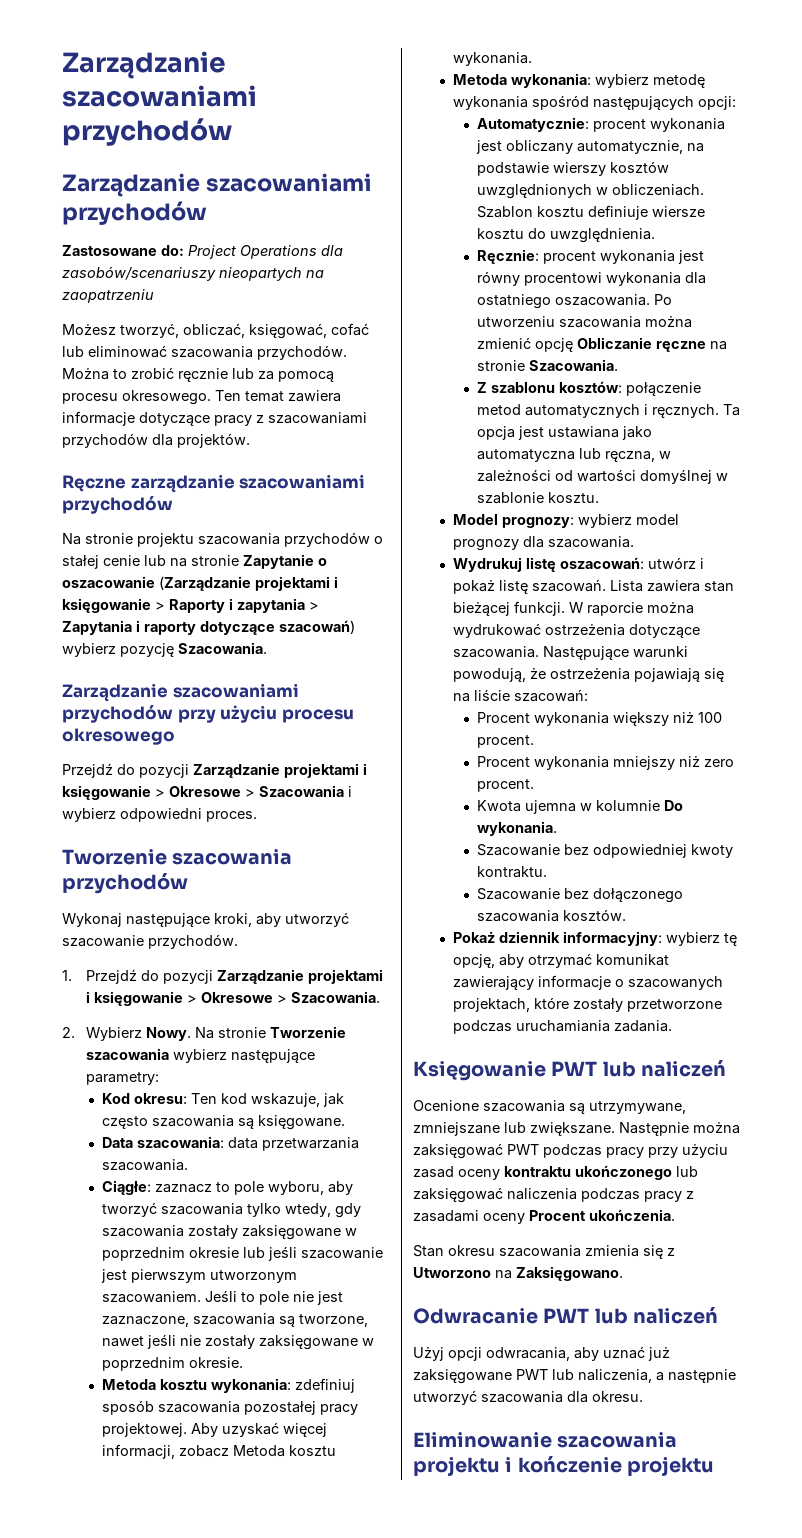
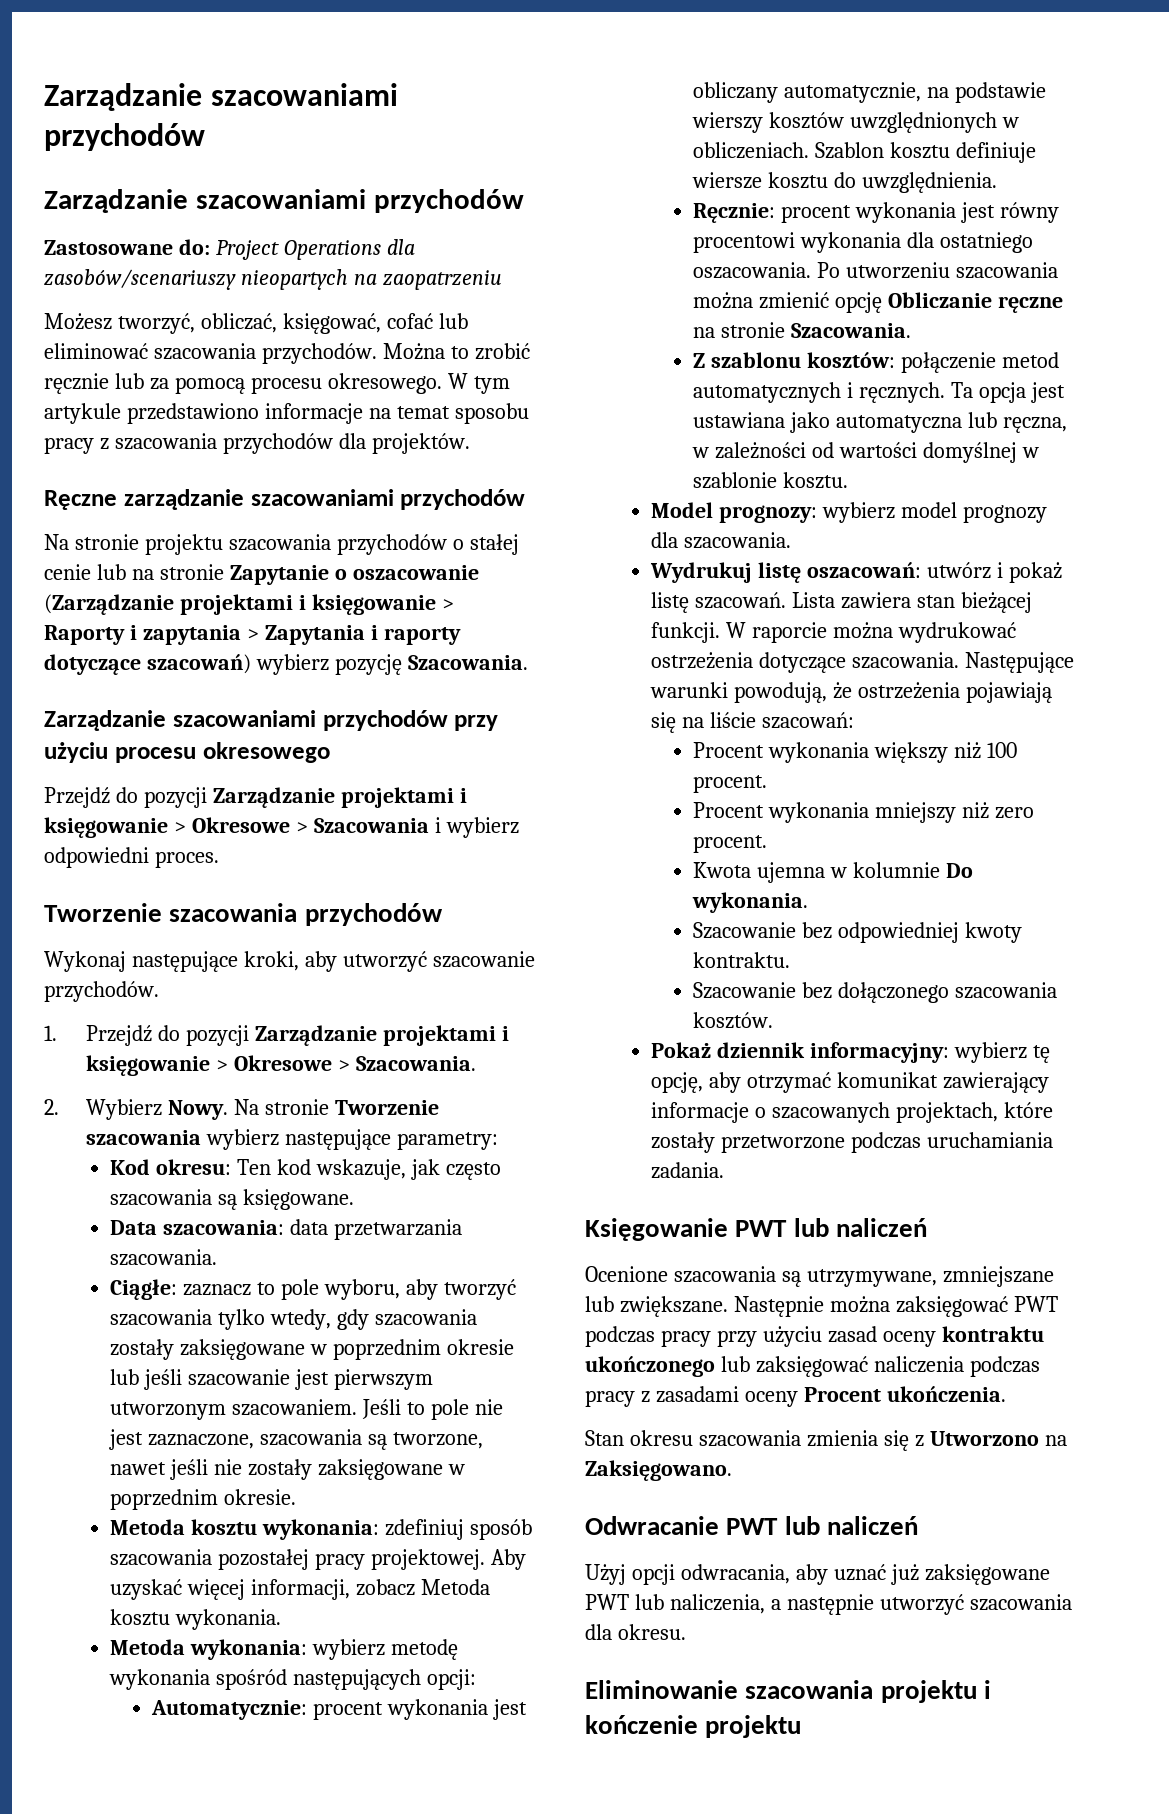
- Ten temat zawiera informacje dotyczące pracy z szacowaniami przychodów dla projektów.
+ W tym artykule przedstawiono informacje na temat sposobu pracy z szacowania przychodów dla projektów.

